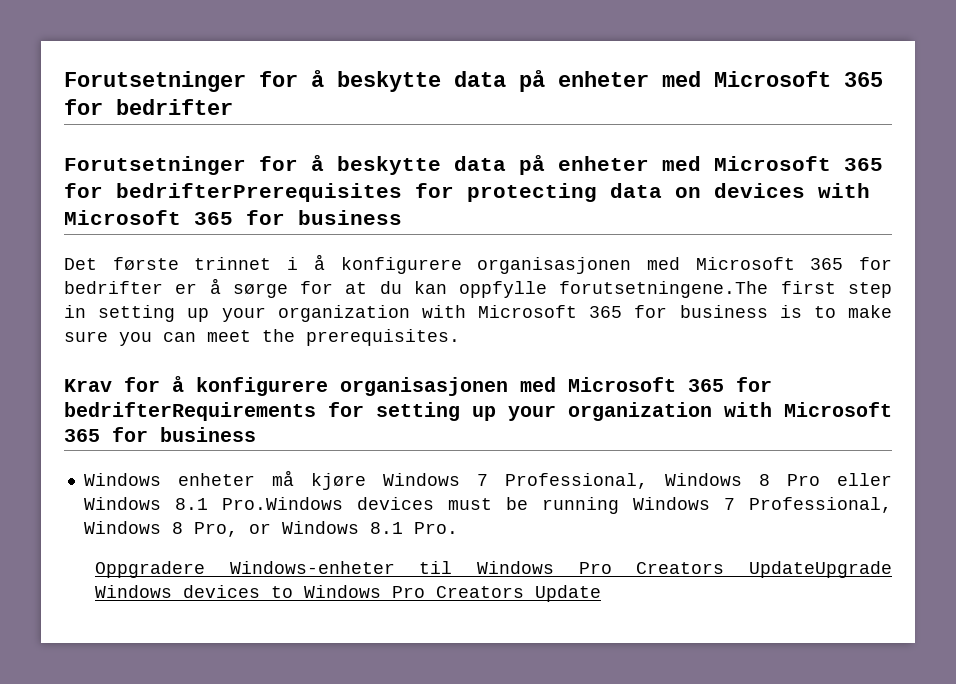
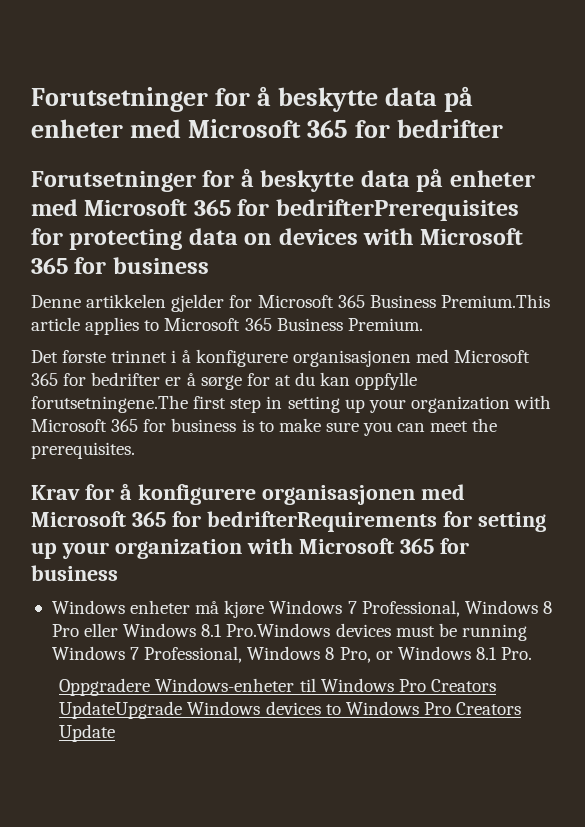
+ Denne artikkelen gjelder for Microsoft 365 Business Premium.This article applies to Microsoft 365 Business Premium.

